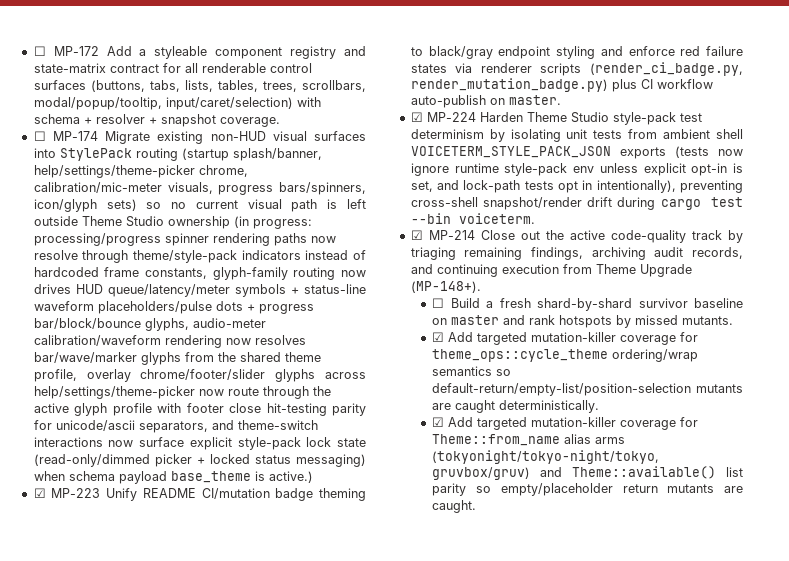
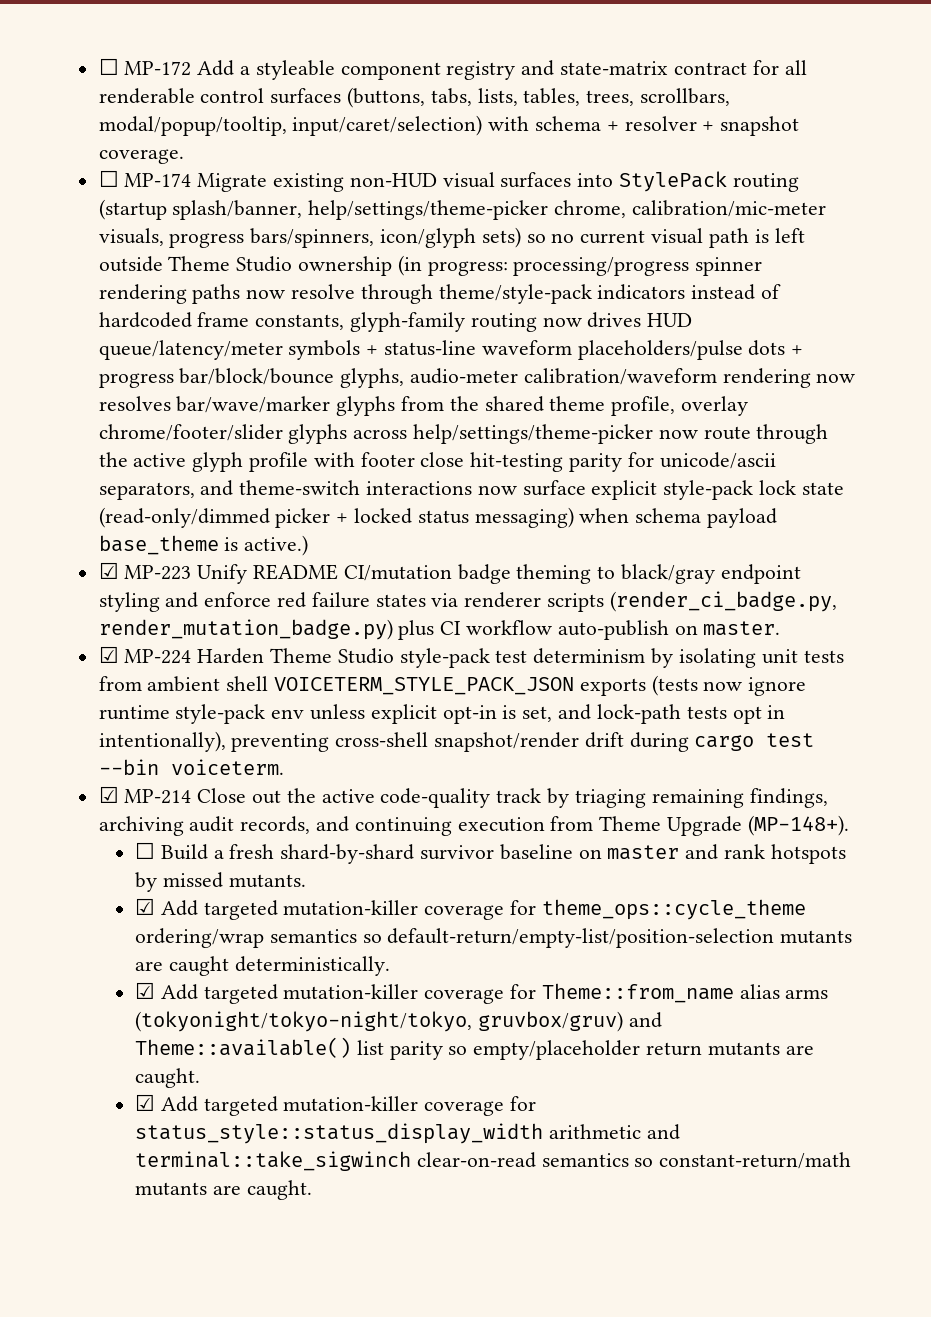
+ ☑ Add targeted mutation-killer coverage for status_style::status_display_width arithmetic and terminal::take_sigwinch clear-on-read semantics so constant-return/math mutants are caught.

